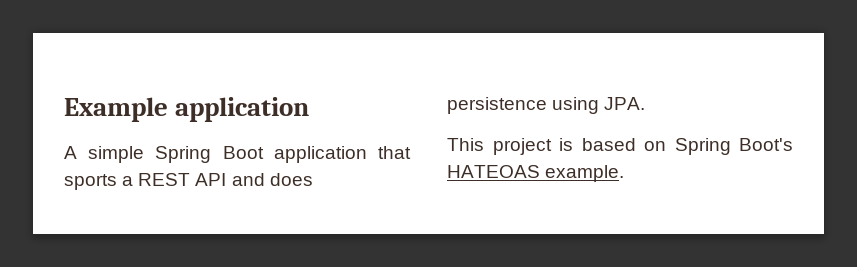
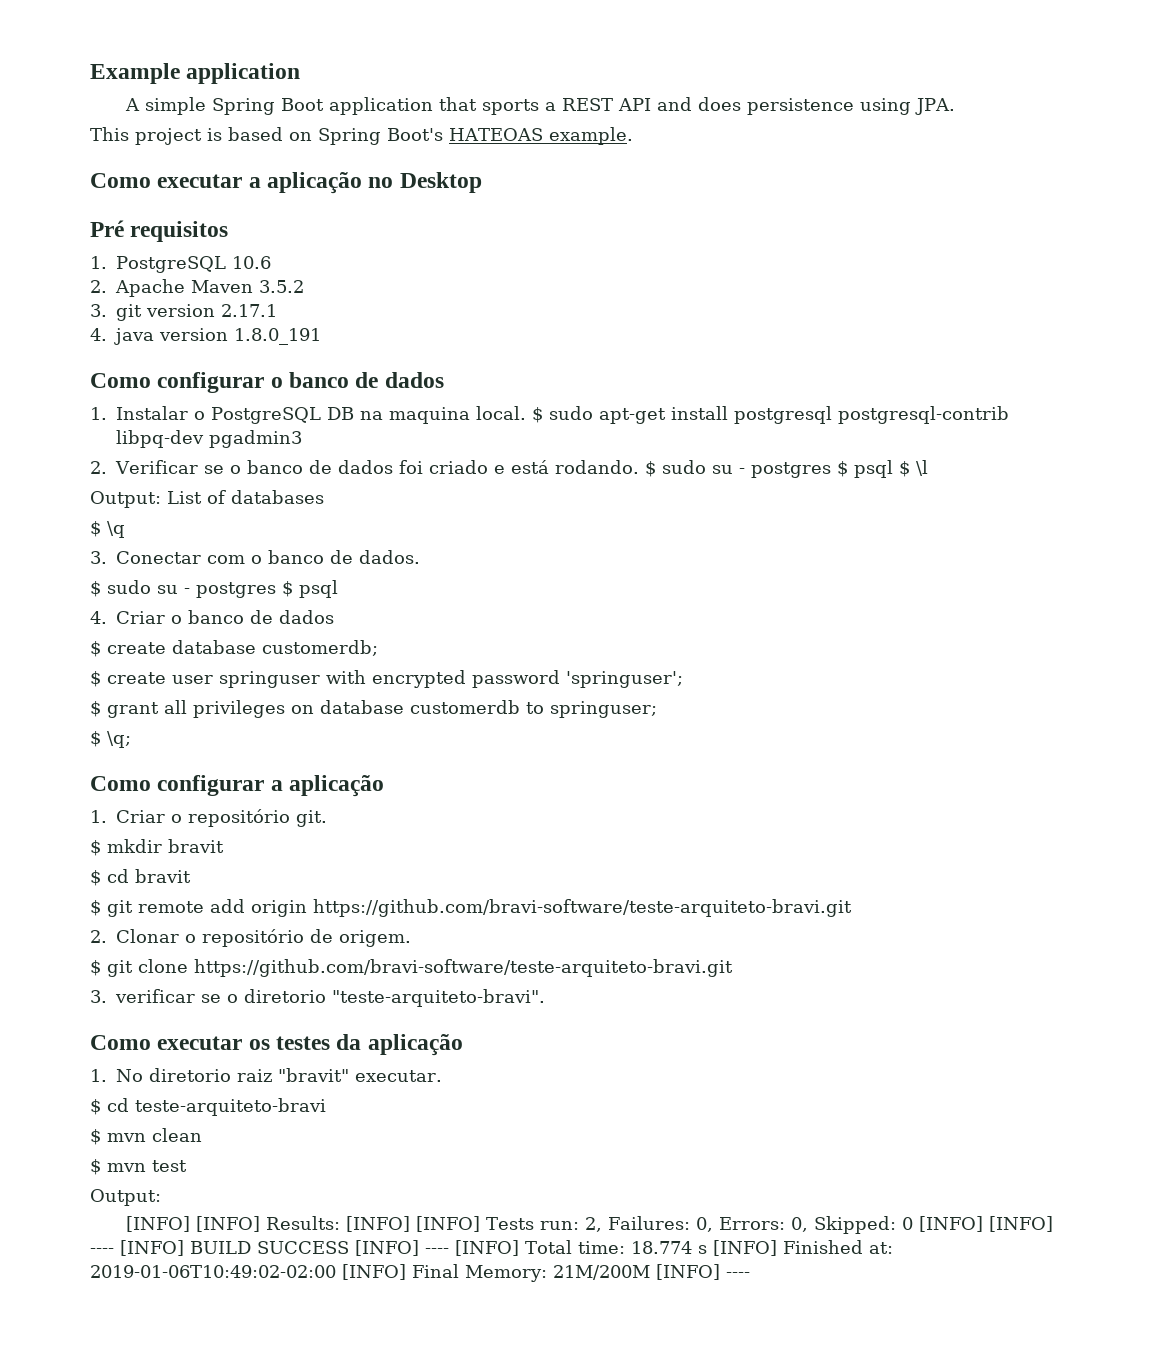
+ Como executar a aplicação no Desktop
+ Pré requisitos
+ 1. PostgreSQL 10.6
+ 2. Apache Maven 3.5.2
+ 3. git version 2.17.1
+ 4. java version 1.8.0_191
+ Como configurar o banco de dados
+ 1. Instalar o PostgreSQL DB na maquina local. $ sudo apt-get install postgresql postgresql-contrib libpq-dev pgadmin3
+ 2. Verificar se o banco de dados foi criado e está rodando. $ sudo su - postgres $ psql $ \l
+ Output: List of databases
+ $ \q
+ 3. Conectar com o banco de dados.
+ $ sudo su - postgres $ psql
+ 4. Criar o banco de dados
+ $ create database customerdb;
+ $ create user springuser with encrypted password 'springuser';
+ $ grant all privileges on database customerdb to springuser;
+ $ \q;
+ Como configurar a aplicação
+ 1. Criar o repositório git.
+ $ mkdir bravit
+ $ cd bravit
+ $ git remote add origin https://github.com/bravi-software/teste-arquiteto-bravi.git
+ 2. Clonar o repositório de origem.
+ $ git clone https://github.com/bravi-software/teste-arquiteto-bravi.git
+ 3. verificar se o diretorio "teste-arquiteto-bravi".
+ Como executar os testes da aplicação
+ 1. No diretorio raiz "bravit" executar.
+ $ cd teste-arquiteto-bravi
+ $ mvn clean
+ $ mvn test
+ Output:
+ [INFO] [INFO] Results: [INFO] [INFO] Tests run: 2, Failures: 0, Errors: 0, Skipped: 0 [INFO] [INFO] ---- [INFO] BUILD SUCCESS [INFO] ---- [INFO] Total time: 18.774 s [INFO] Finished at: 2019-01-06T10:49:02-02:00 [INFO] Final Memory: 21M/200M [INFO] ----

